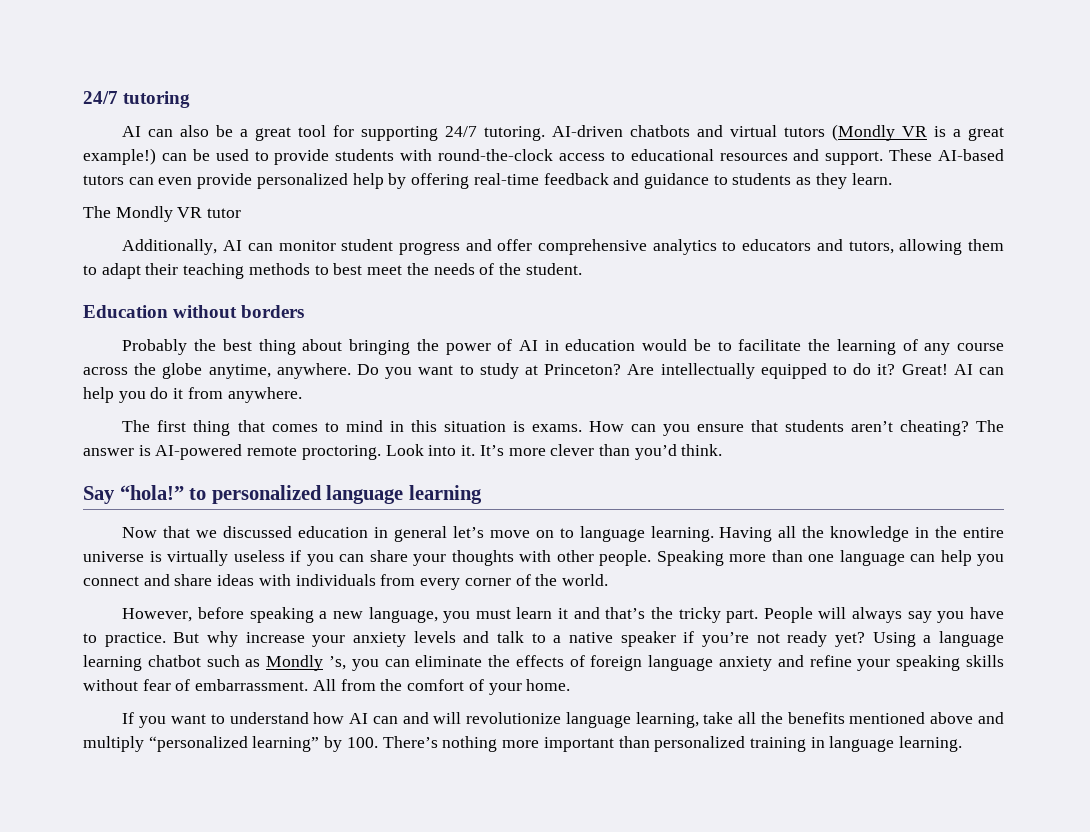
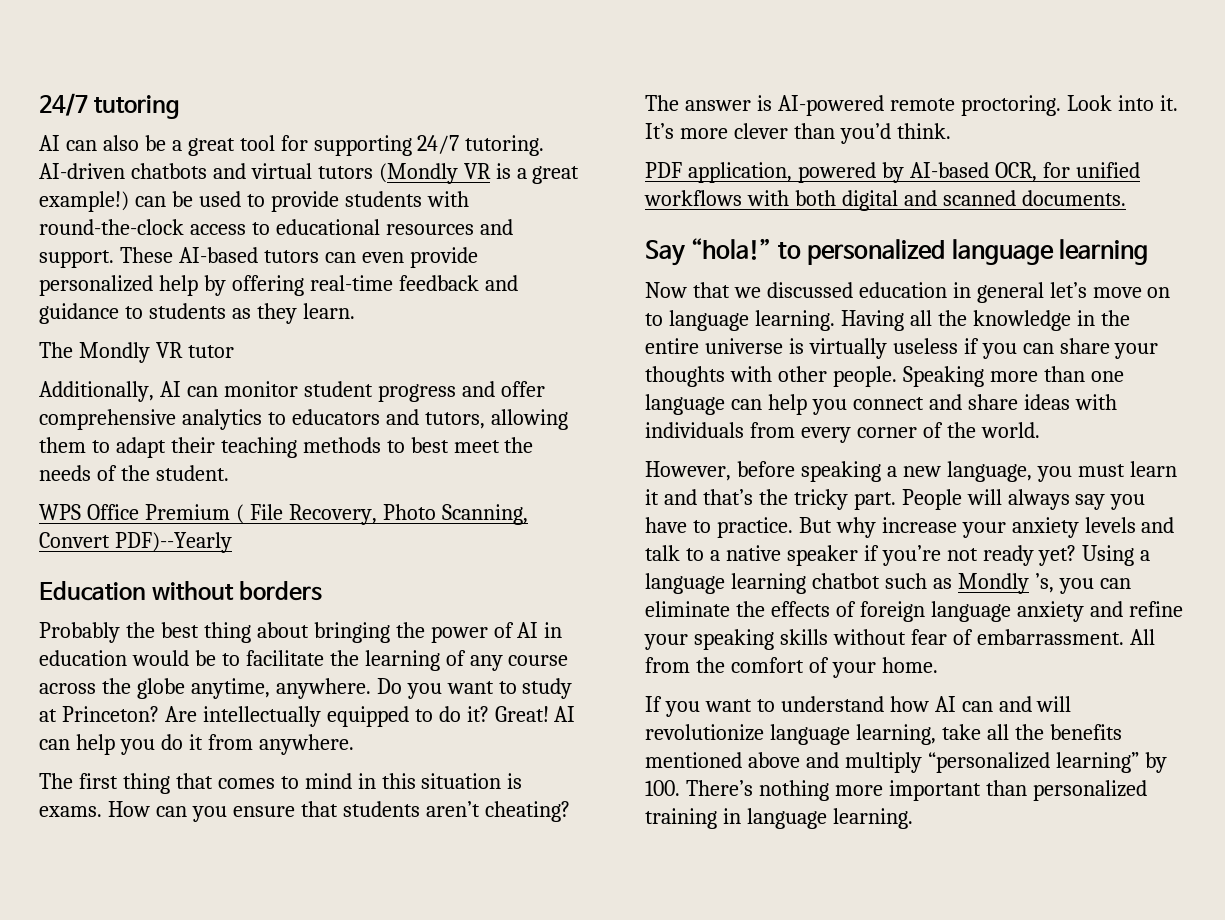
+ WPS Office Premium ( File Recovery, Photo Scanning, Convert PDF)--Yearly
+ PDF application, powered by AI-based OCR, for unified workflows with both digital and scanned documents.

